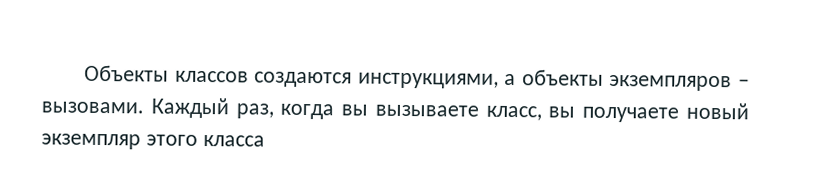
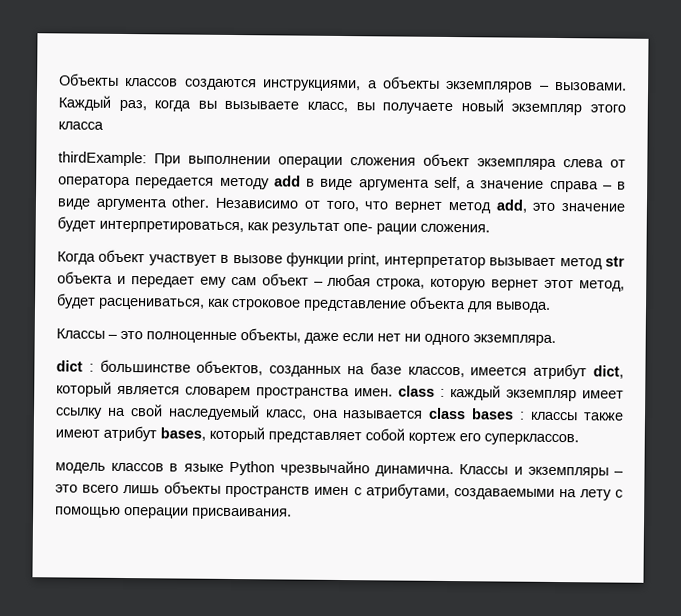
+ thirdExample: При выполнении операции сложения объект экземпляра слева от оператора передается методу add в виде аргумента self, а значение справа – в виде аргумента other. Независимо от того, что вернет метод add, это значение будет интерпретироваться, как результат опе- рации сложения.
+ Когда объект участвует в вызове функции print, интерпретатор вызывает метод str объекта и передает ему сам объект – любая строка, которую вернет этот метод, будет расцениваться, как строковое представление объекта для вывода.
+ Классы – это полноценные объекты, даже если нет ни одного экземпляра.
+ dict : большинстве объектов, созданных на базе классов, имеется атрибут dict, который является словарем пространства имен. class : каждый экземпляр имеет ссылку на свой наследуемый класс, она называется class bases : классы также имеют атрибут bases, который представляет собой кортеж его суперклассов.
+ модель классов в языке Python чрезвычайно динамична. Классы и экземпляры – это всего лишь объекты пространств имен с атрибутами, создаваемыми на лету с помощью операции присваивания.

